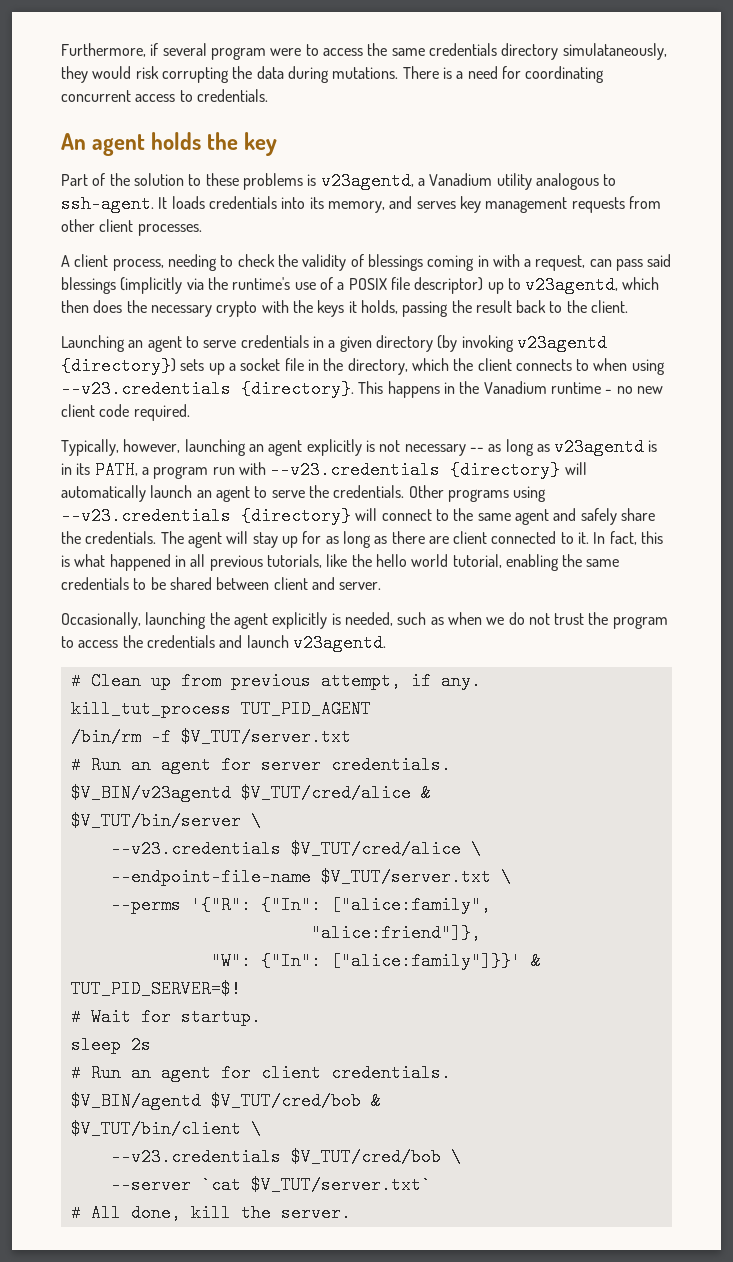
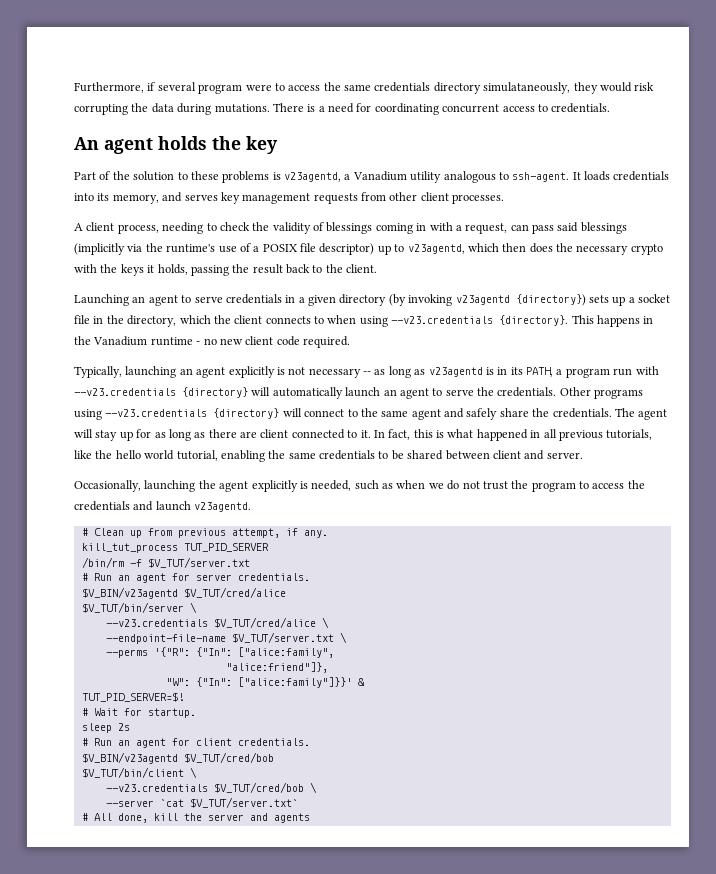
- Typically, however, launching an agent explicitly is not necessary -- as long as v23agentd is in its PATH, a program run with --v23.credentials {directory} will automatically launch an agent to serve the credentials.
+ Typically, launching an agent explicitly is not necessary -- as long as v23agentd is in its PATH, a program run with --v23.credentials {directory} will automatically launch an agent to serve the credentials.
- kill_tut_process TUT_PID_AGENT
+ kill_tut_process TUT_PID_SERVER
- $V_BIN/v23agentd $V_TUT/cred/alice &
+ $V_BIN/v23agentd $V_TUT/cred/alice
- $V_BIN/agentd $V_TUT/cred/bob &
+ $V_BIN/v23agentd $V_TUT/cred/bob
- # All done, kill the server.
+ # All done, kill the server and agents

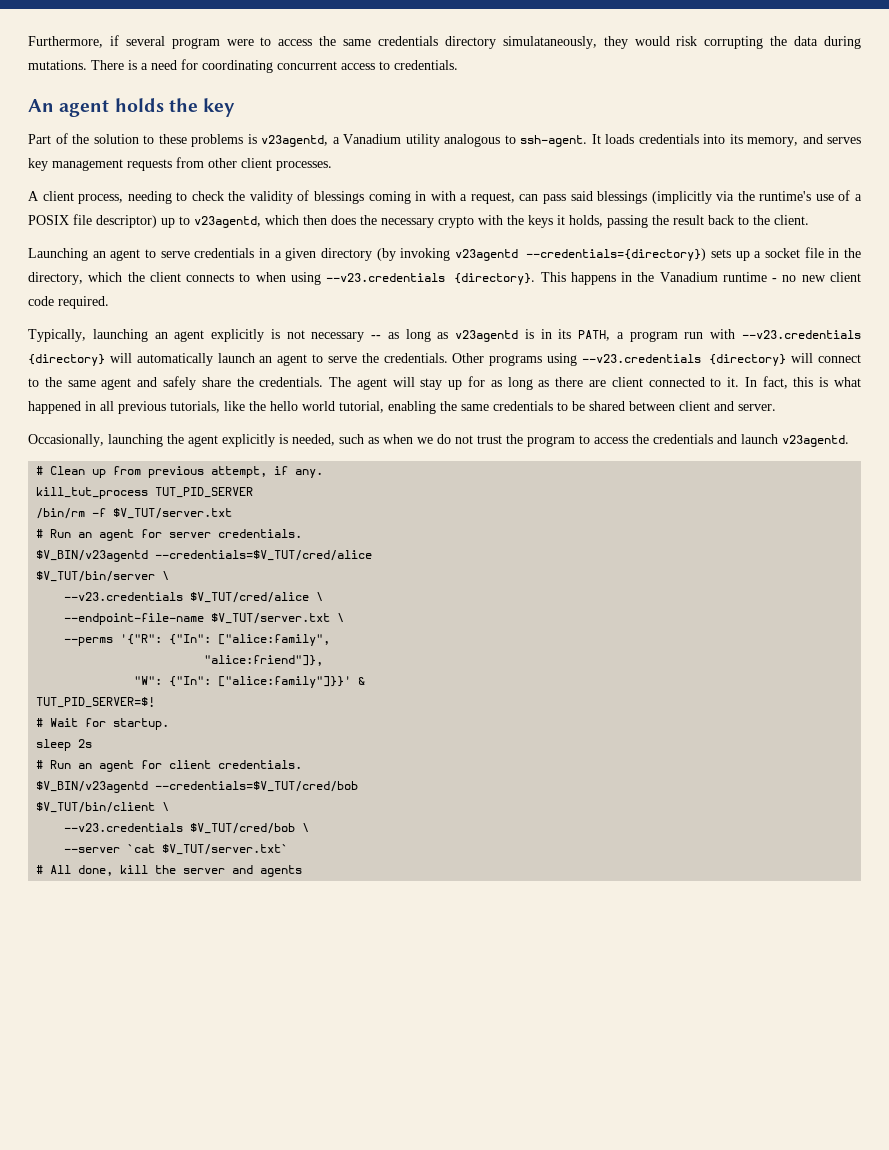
- Launching an agent to serve credentials in a given directory (by invoking v23agentd {directory}) sets up a socket file in the directory, which the client connects to when using --v23.credentials {directory}.
+ Launching an agent to serve credentials in a given directory (by invoking v23agentd --credentials={directory}) sets up a socket file in the directory, which the client connects to when using --v23.credentials {directory}.
- $V_BIN/v23agentd $V_TUT/cred/alice
+ $V_BIN/v23agentd --credentials=$V_TUT/cred/alice
- $V_BIN/v23agentd $V_TUT/cred/bob
+ $V_BIN/v23agentd --credentials=$V_TUT/cred/bob

